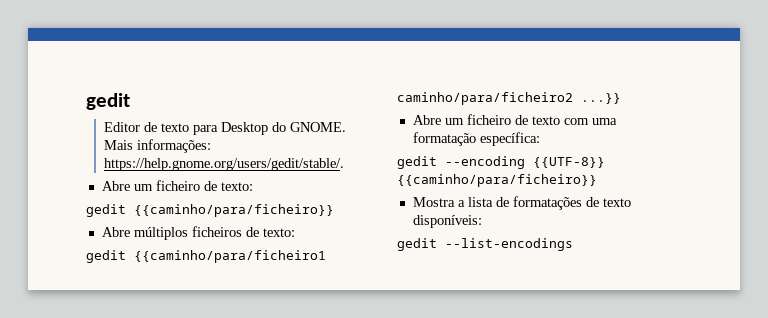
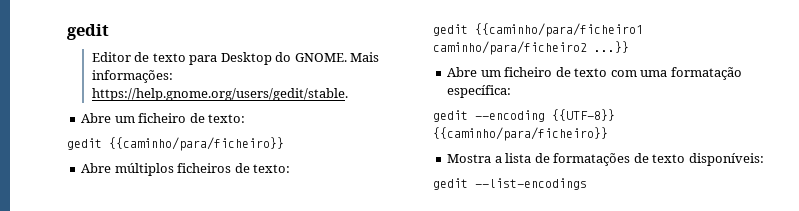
- Mais informações: https://help.gnome.org/users/gedit/stable/.
+ Mais informações: https://help.gnome.org/users/gedit/stable.

